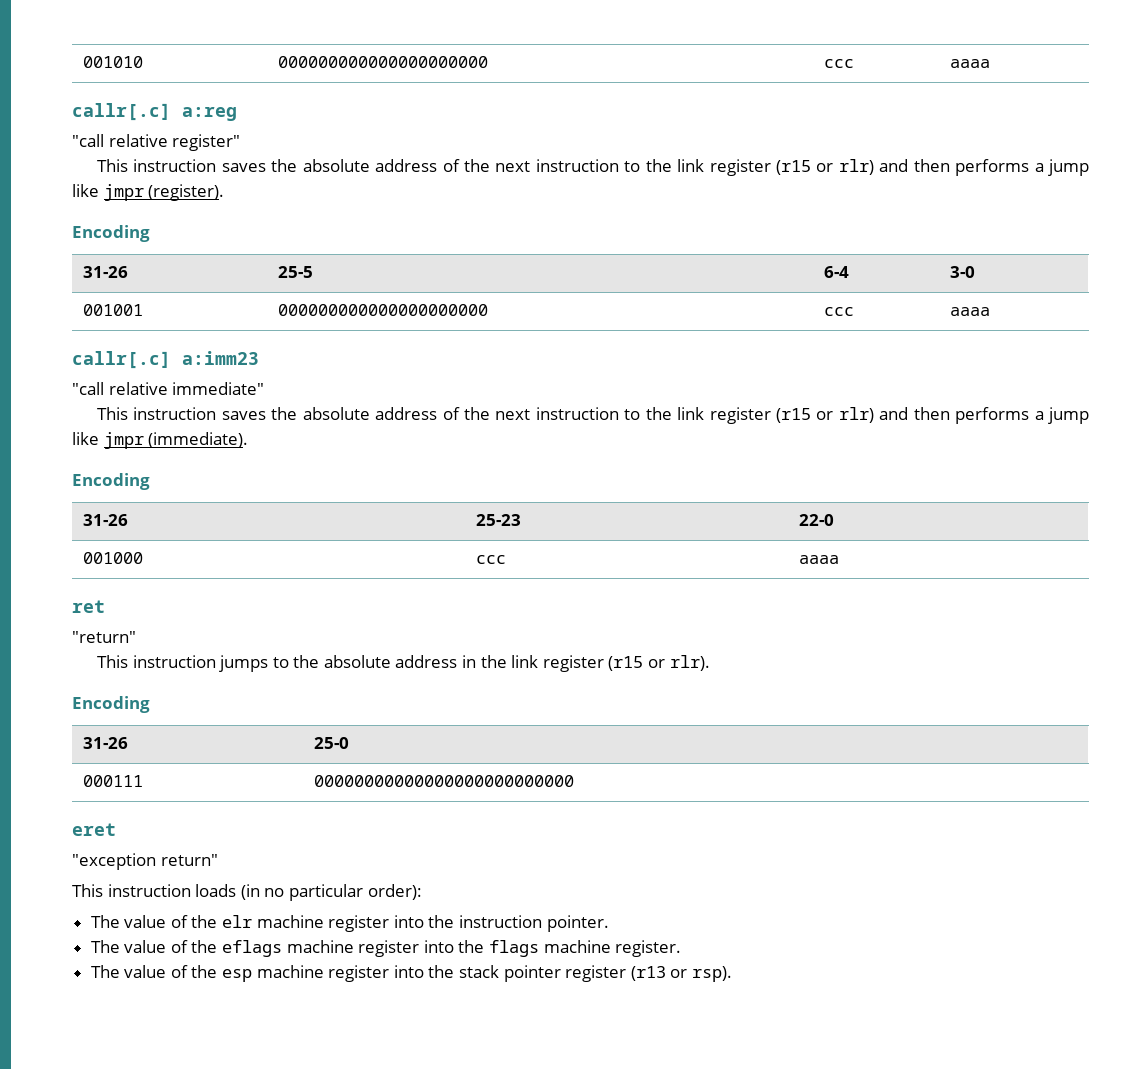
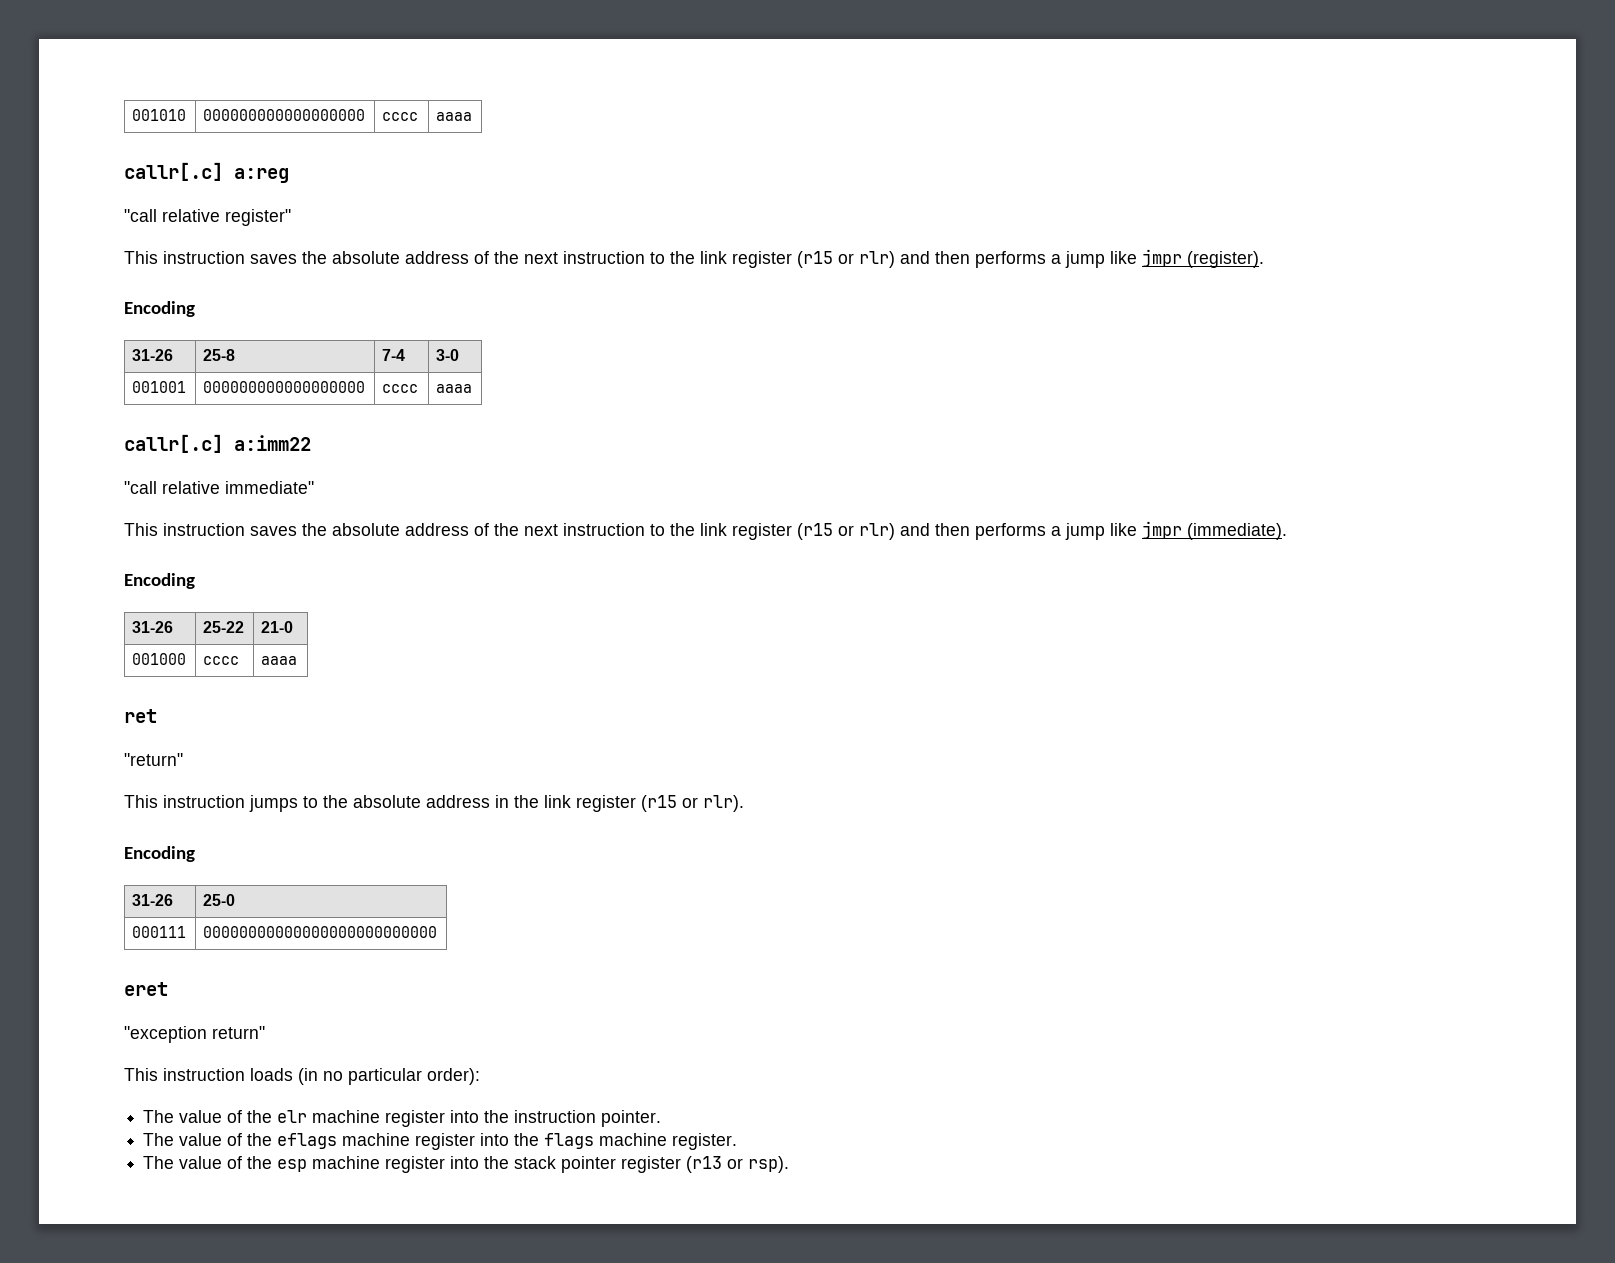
- 001010 | 000000000000000000000 | ccc | aaaa
+ 001010 | 000000000000000000 | cccc | aaaa
- 31-26 | 25-5 | 6-4 | 3-0
+ 31-26 | 25-8 | 7-4 | 3-0
- 001001 | 000000000000000000000 | ccc | aaaa
- callr[.c] a:imm23
+ 001001 | 000000000000000000 | cccc | aaaa
+ callr[.c] a:imm22
- 31-26 | 25-23 | 22-0
+ 31-26 | 25-22 | 21-0
- 001000 | ccc | aaaa
+ 001000 | cccc | aaaa

